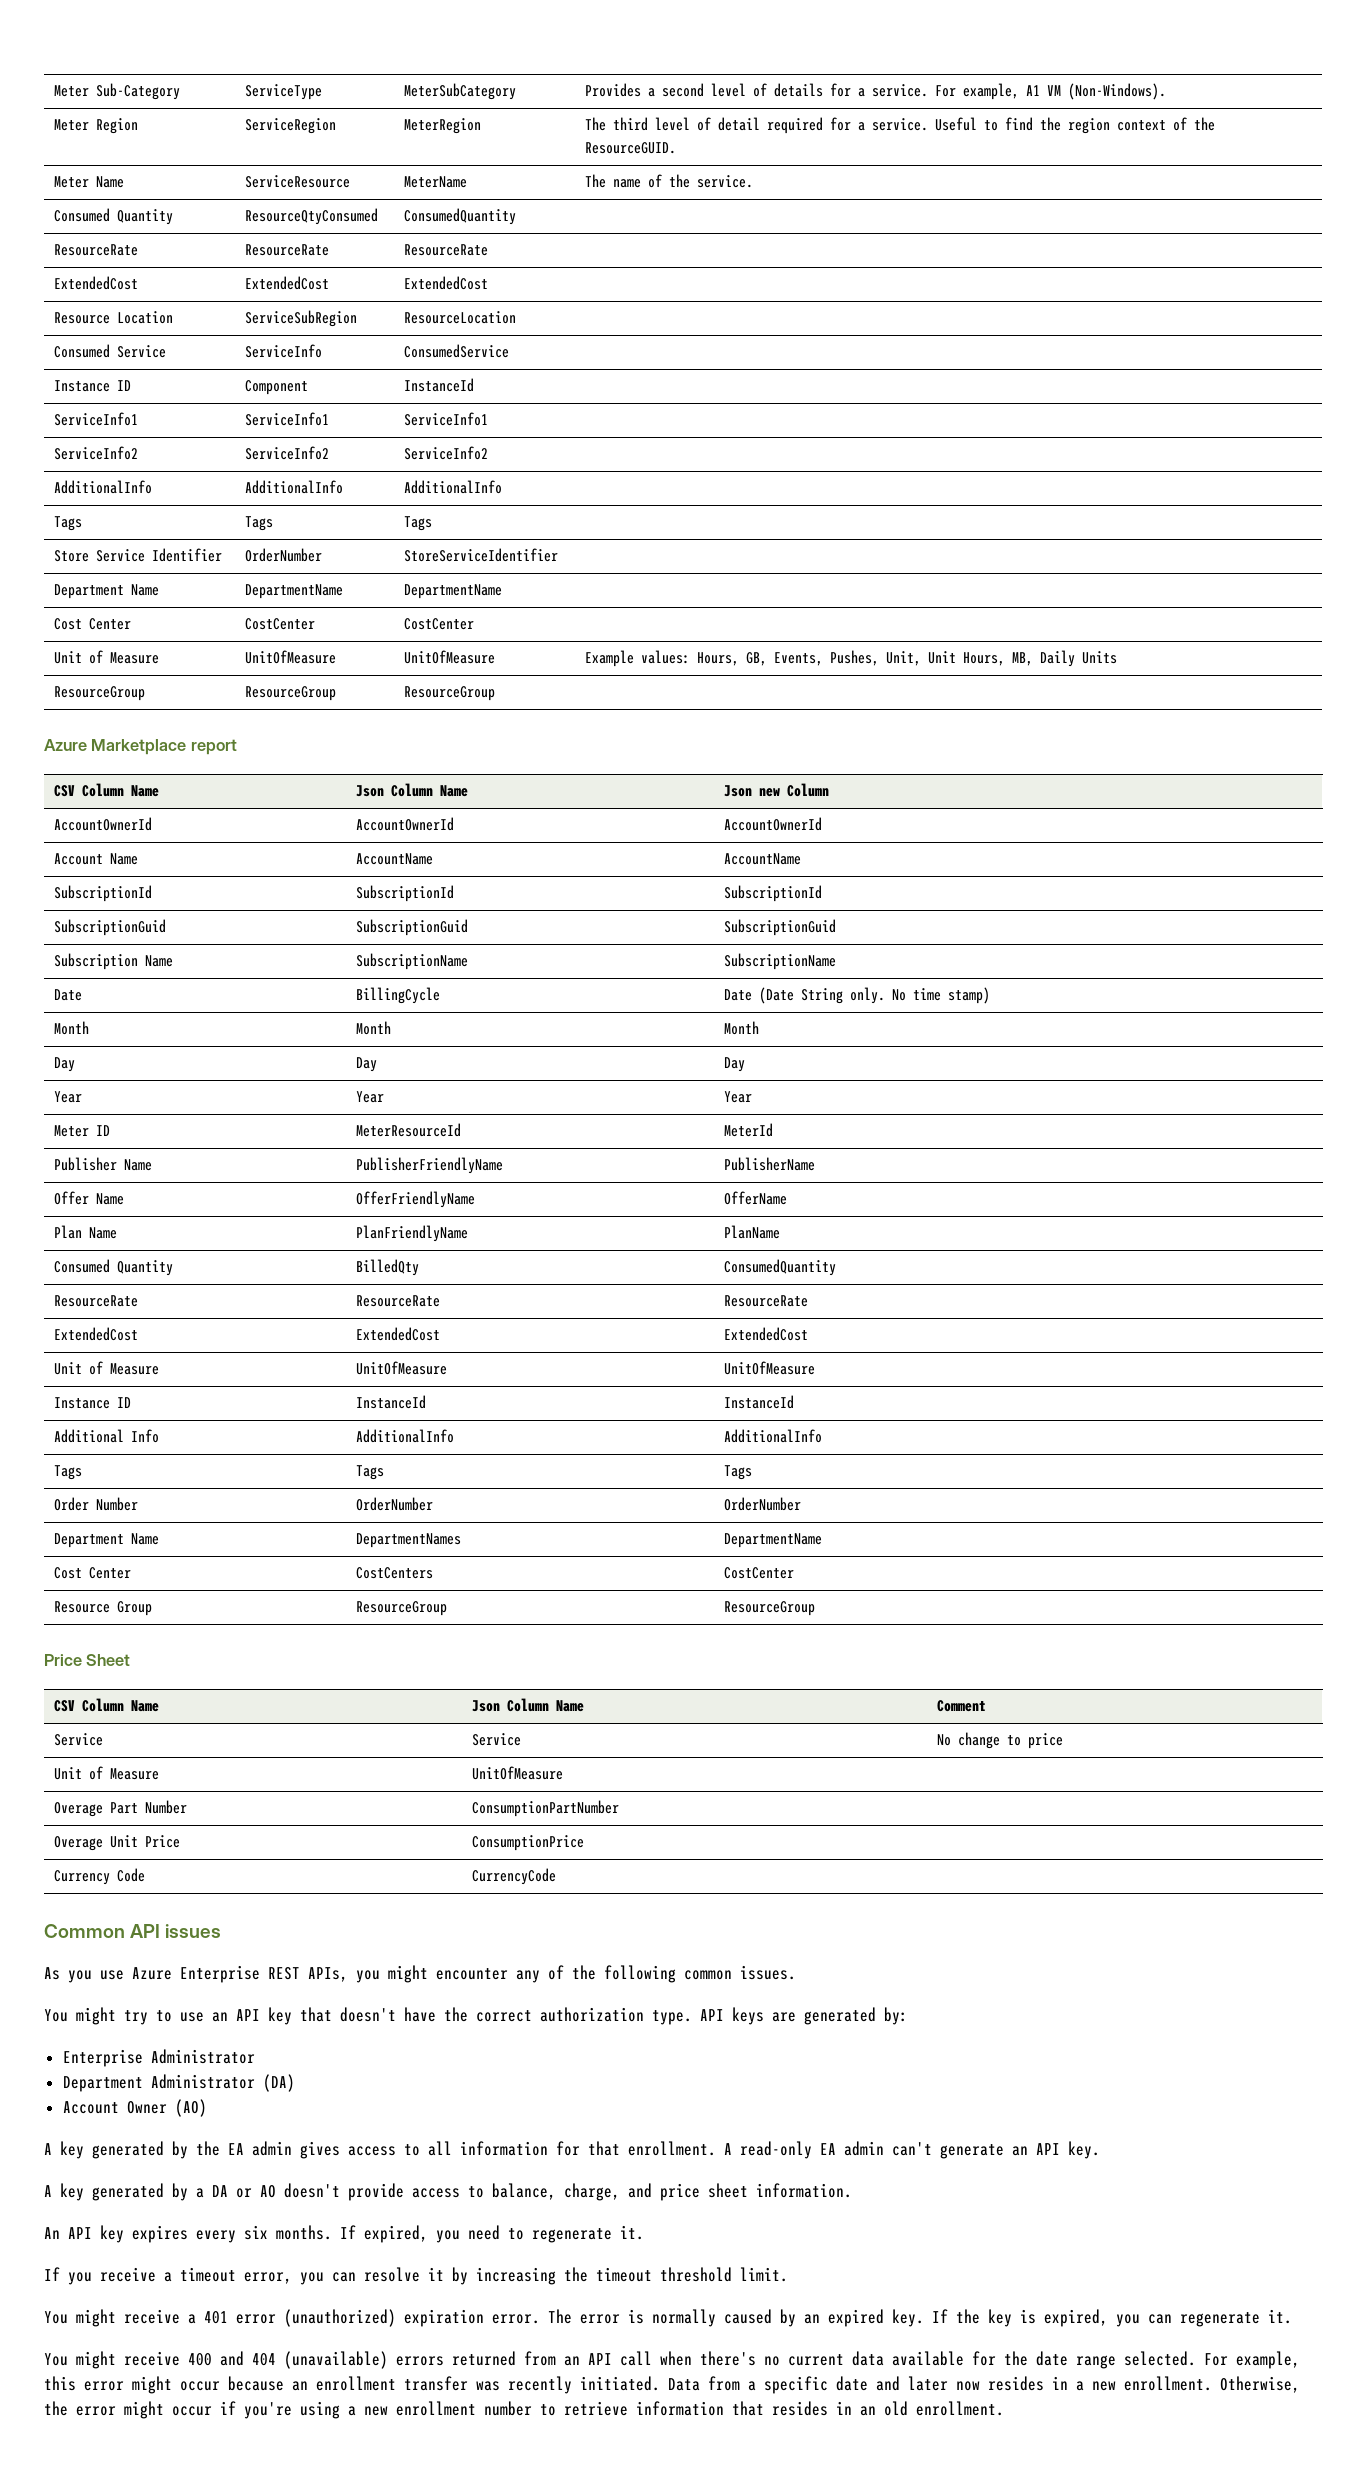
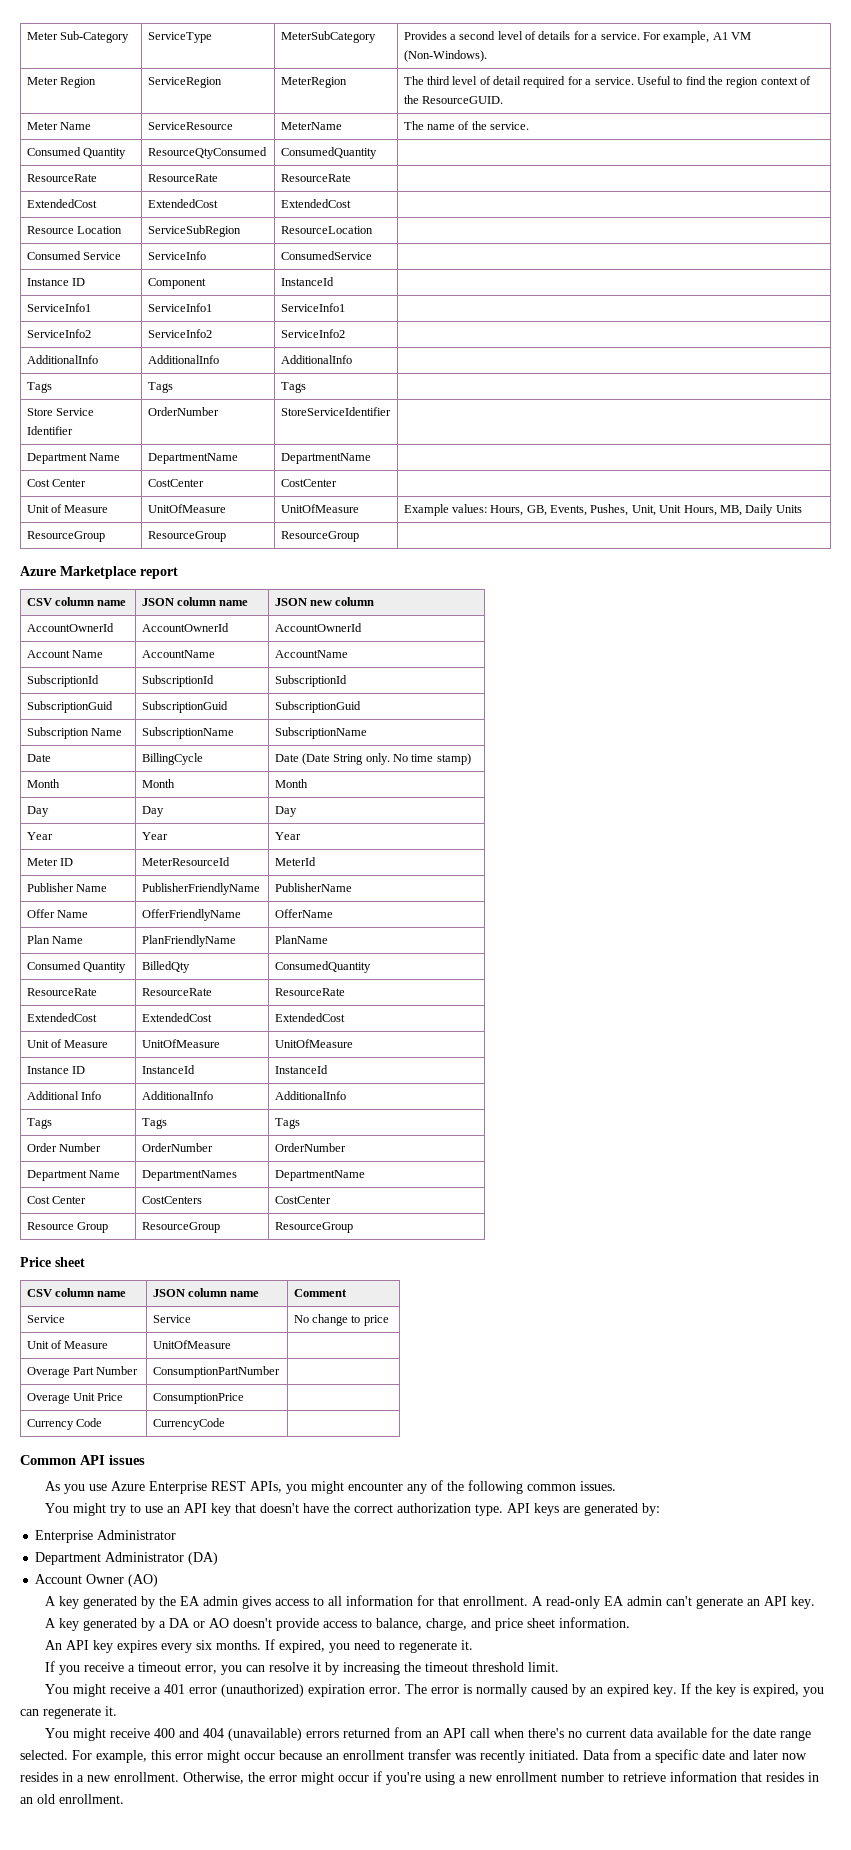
- CSV Column Name | Json Column Name | Json new Column
+ CSV column name | JSON column name | JSON new column
- Price Sheet
- CSV Column Name | Json Column Name | Comment
+ Price sheet
+ CSV column name | JSON column name | Comment

